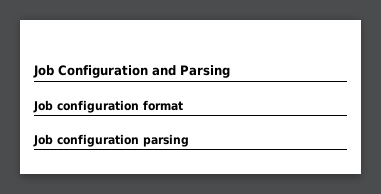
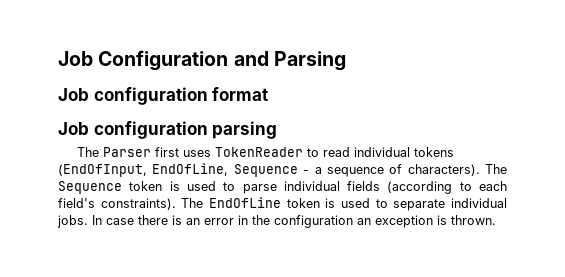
+ The Parser first uses TokenReader to read individual tokens (EndOfInput, EndOfLine, Sequence - a sequence of characters). The Sequence token is used to parse individual fields (according to each field's constraints). The EndOfLine token is used to separate individual jobs. In case there is an error in the configuration an exception is thrown.

